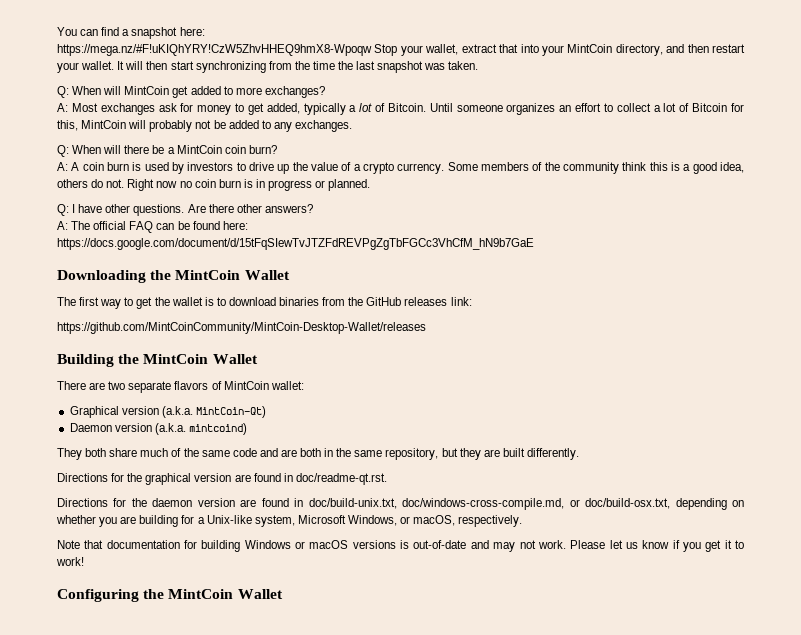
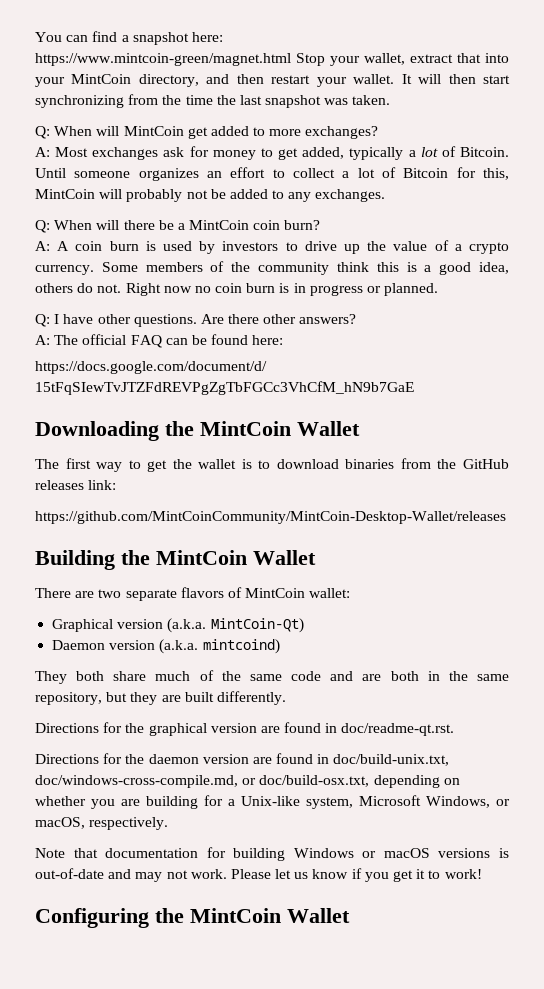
- https://mega.nz/#F!uKIQhYRY!CzW5ZhvHHEQ9hmX8-Wpoqw Stop your wallet, extract that into your MintCoin directory, and then restart your wallet.
+ https://www.mintcoin-green/magnet.html Stop your wallet, extract that into your MintCoin directory, and then restart your wallet.

